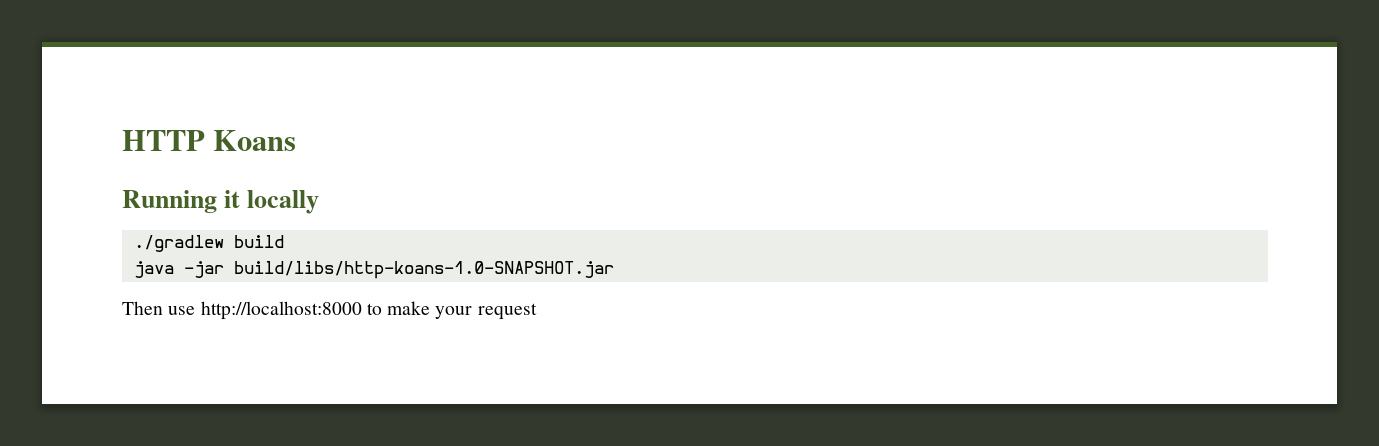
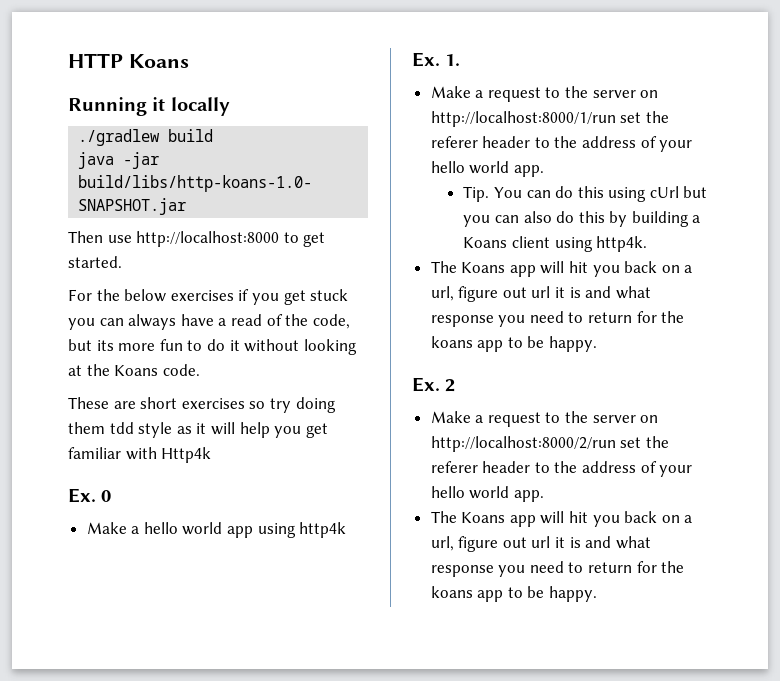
- Then use http://localhost:8000 to make your request
+ Then use http://localhost:8000 to get started.
+ For the below exercises if you get stuck you can always have a read of the code, but its more fun to do it without looking at the Koans code.
+ These are short exercises so try doing them tdd style as it will help you get familiar with Http4k
+ Ex. 0
+ Make a hello world app using http4k
+ Ex. 1.
+ Make a request to the server on http://localhost:8000/1/run set the referer header to the address of your hello world app.
+ Tip. You can do this using cUrl but you can also do this by building a Koans client using http4k.
+ The Koans app will hit you back on a url, figure out url it is and what response you need to return for the koans app to be happy.
+ Ex. 2
+ Make a request to the server on http://localhost:8000/2/run set the referer header to the address of your hello world app.
+ The Koans app will hit you back on a url, figure out url it is and what response you need to return for the koans app to be happy.

